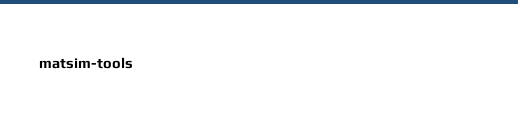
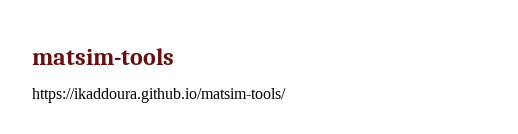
+ https://ikaddoura.github.io/matsim-tools/

